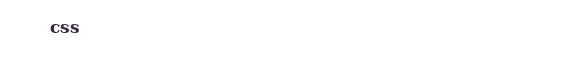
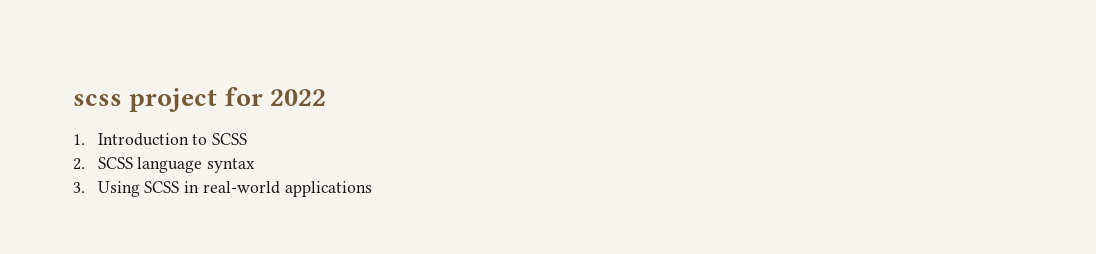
- css
+ scss project for 2022
+ 1. Introduction to SCSS
+ 2. SCSS language syntax
+ 3. Using SCSS in real-world applications

